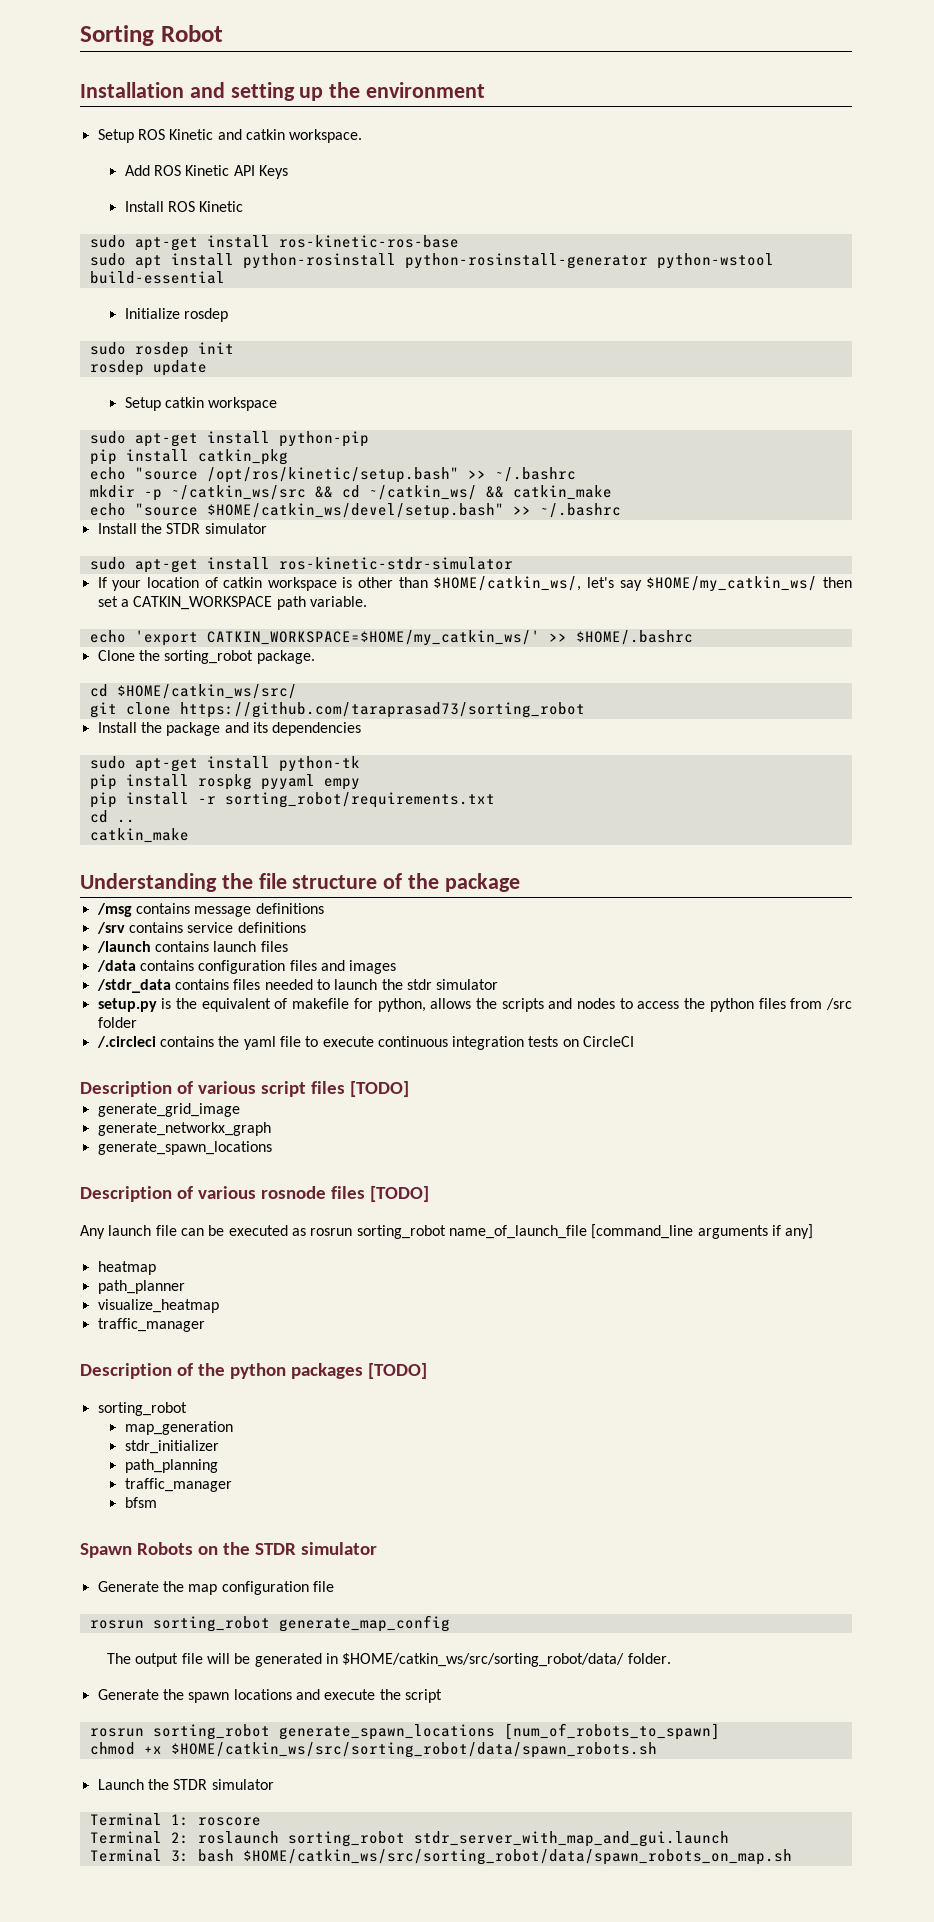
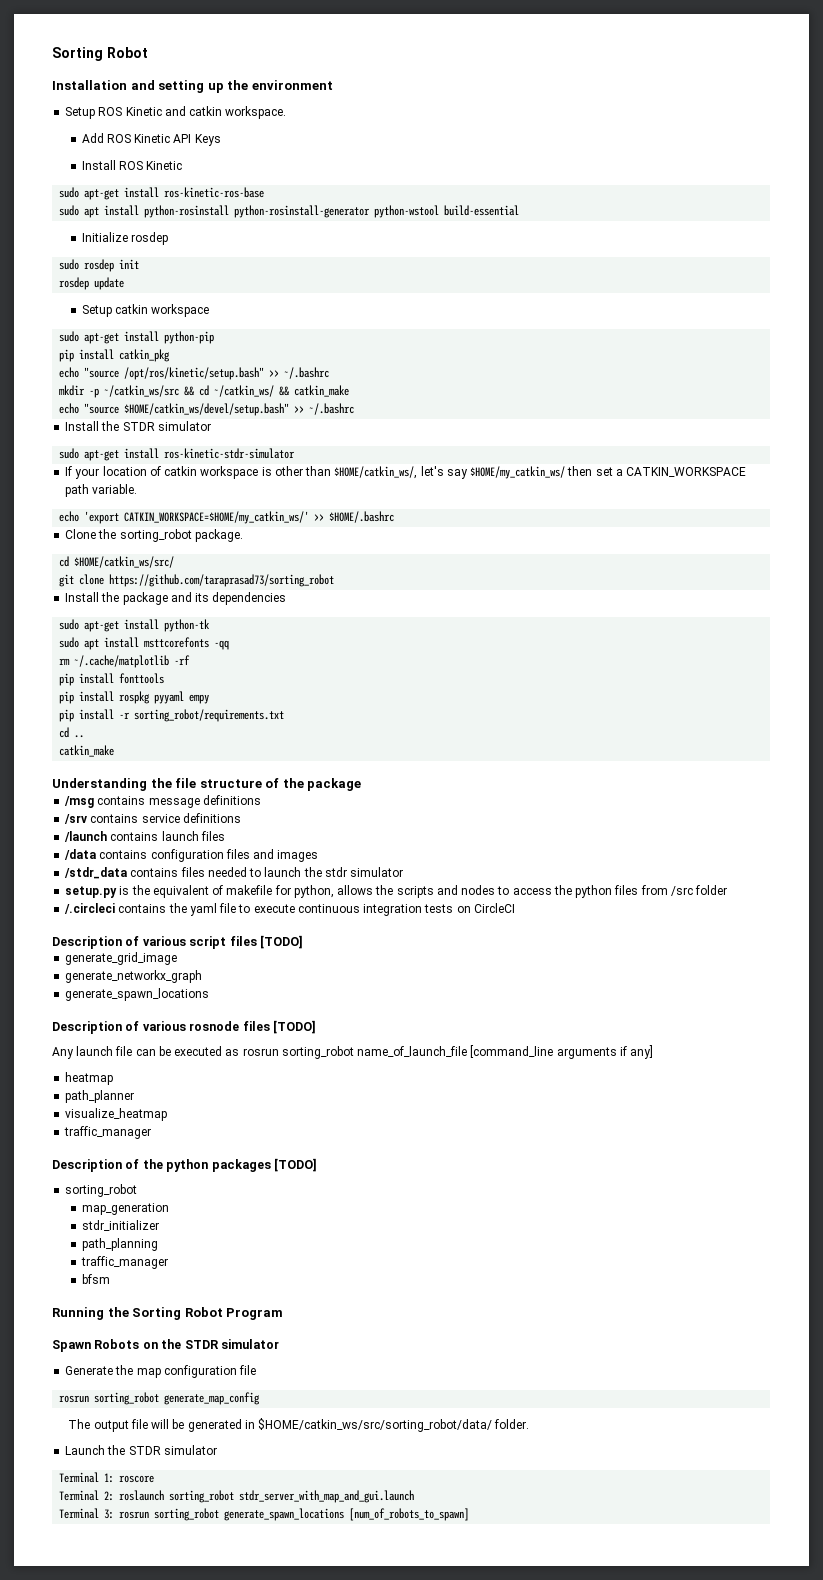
+ sudo apt install msttcorefonts -qq
+ rm ~/.cache/matplotlib -rf
+ pip install fonttools
+ Running the Sorting Robot Program
- Generate the spawn locations and execute the script
- rosrun sorting_robot generate_spawn_locations [num_of_robots_to_spawn]
- chmod +x $HOME/catkin_ws/src/sorting_robot/data/spawn_robots.sh
- Terminal 3: bash $HOME/catkin_ws/src/sorting_robot/data/spawn_robots_on_map.sh
+ Terminal 3: rosrun sorting_robot generate_spawn_locations [num_of_robots_to_spawn]

